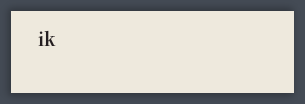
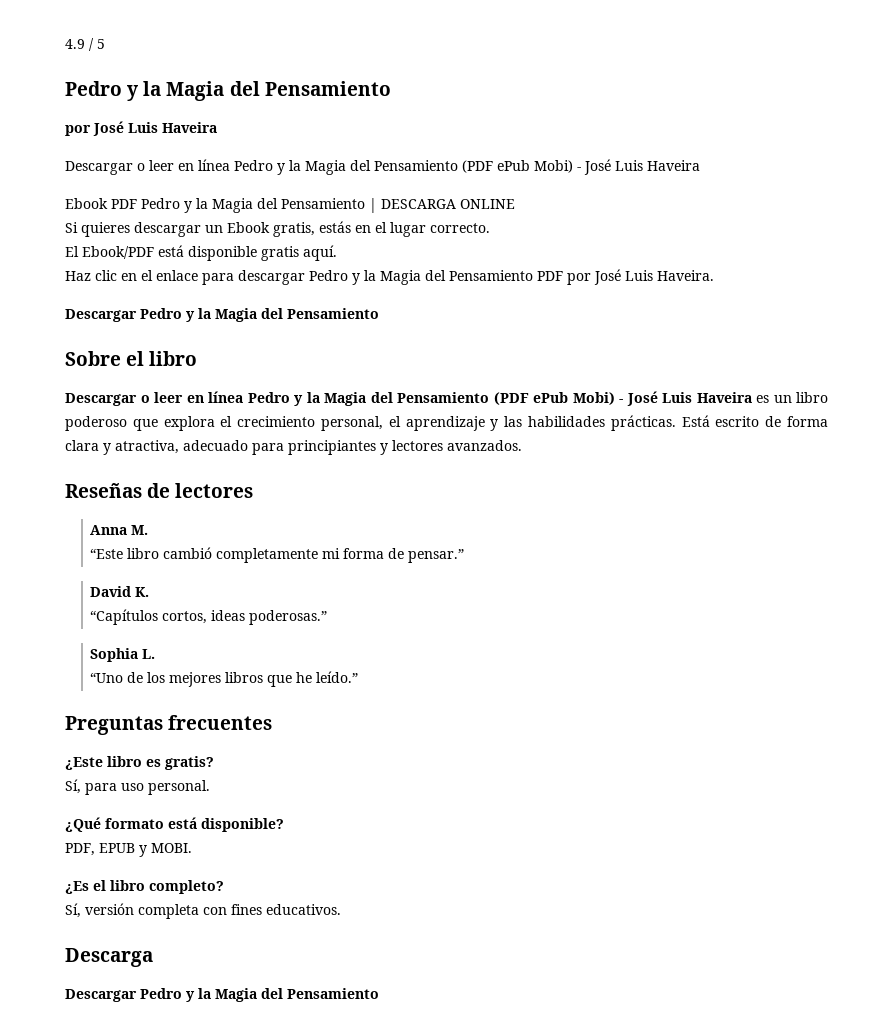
- ik
+ 4.9 / 5
+ Pedro y la Magia del Pensamiento
+ por José Luis Haveira
+ Descargar o leer en línea Pedro y la Magia del Pensamiento (PDF ePub Mobi) - José Luis Haveira
+ Ebook PDF Pedro y la Magia del Pensamiento | DESCARGA ONLINE
+ Si quieres descargar un Ebook gratis, estás en el lugar correcto.
+ El Ebook/PDF está disponible gratis aquí.
+ Haz clic en el enlace para descargar Pedro y la Magia del Pensamiento PDF por José Luis Haveira.
+ Descargar Pedro y la Magia del Pensamiento
+ Sobre el libro
+ Descargar o leer en línea Pedro y la Magia del Pensamiento (PDF ePub Mobi) - José Luis Haveira es un libro poderoso que explora el crecimiento personal, el aprendizaje y las habilidades prácticas. Está escrito de forma clara y atractiva, adecuado para principiantes y lectores avanzados.
+ Reseñas de lectores
+ Anna M.
+ “Este libro cambió completamente mi forma de pensar.”
+ David K.
+ “Capítulos cortos, ideas poderosas.”
+ Sophia L.
+ “Uno de los mejores libros que he leído.”
+ Preguntas frecuentes
+ ¿Este libro es gratis?
+ Sí, para uso personal.
+ ¿Qué formato está disponible?
+ PDF, EPUB y MOBI.
+ ¿Es el libro completo?
+ Sí, versión completa con fines educativos.
+ Descarga
+ Descargar Pedro y la Magia del Pensamiento

